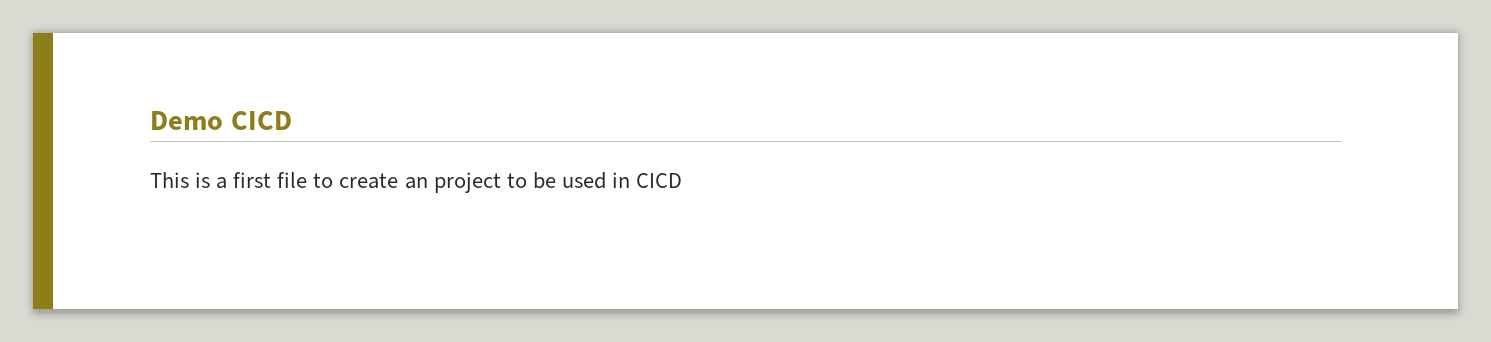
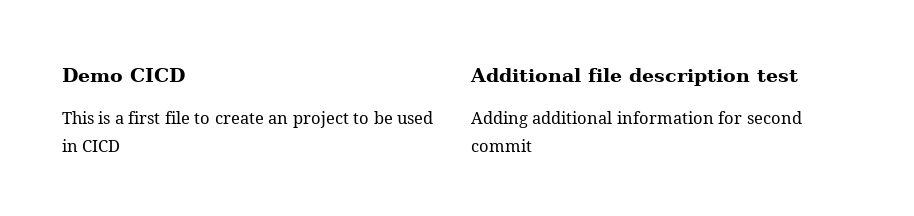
+ Additional file description test
+ Adding additional information for second commit

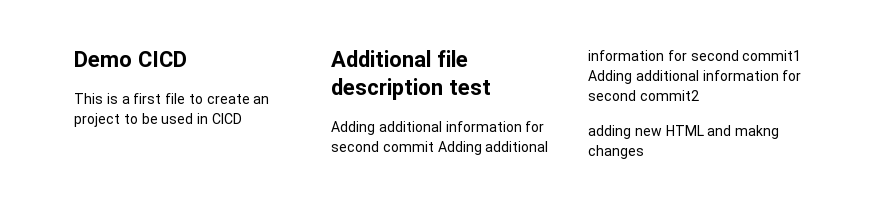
- Adding additional information for second commit
+ Adding additional information for second commit Adding additional information for second commit1 Adding additional information for second commit2
+ adding new HTML and makng changes

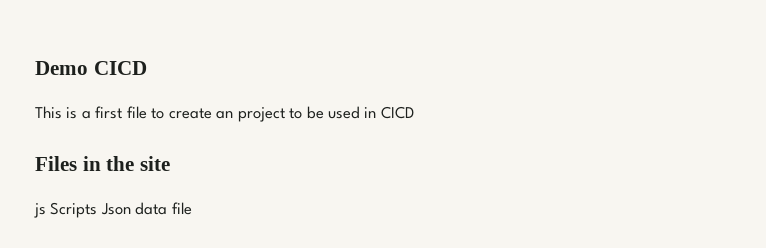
- Additional file description test
- Adding additional information for second commit Adding additional information for second commit1 Adding additional information for second commit2
- adding new HTML and makng changes
+ Files in the site
+ js Scripts Json data file

